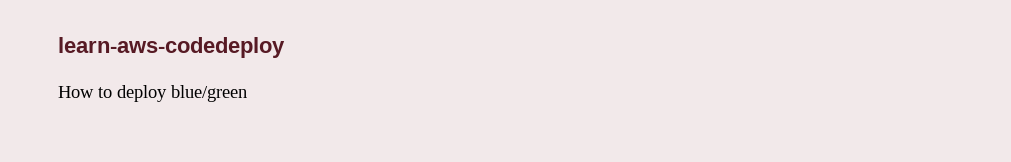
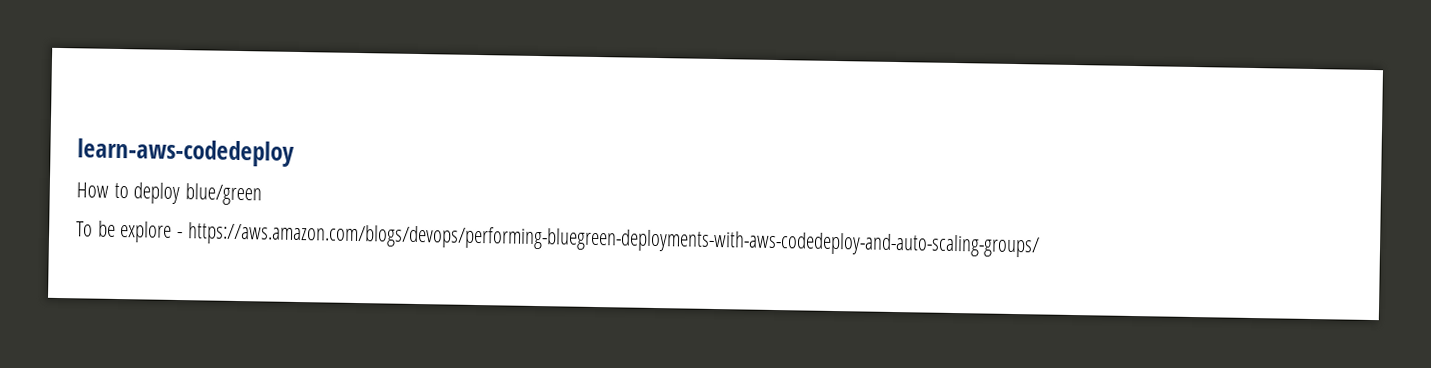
+ To be explore - https://aws.amazon.com/blogs/devops/performing-bluegreen-deployments-with-aws-codedeploy-and-auto-scaling-groups/

